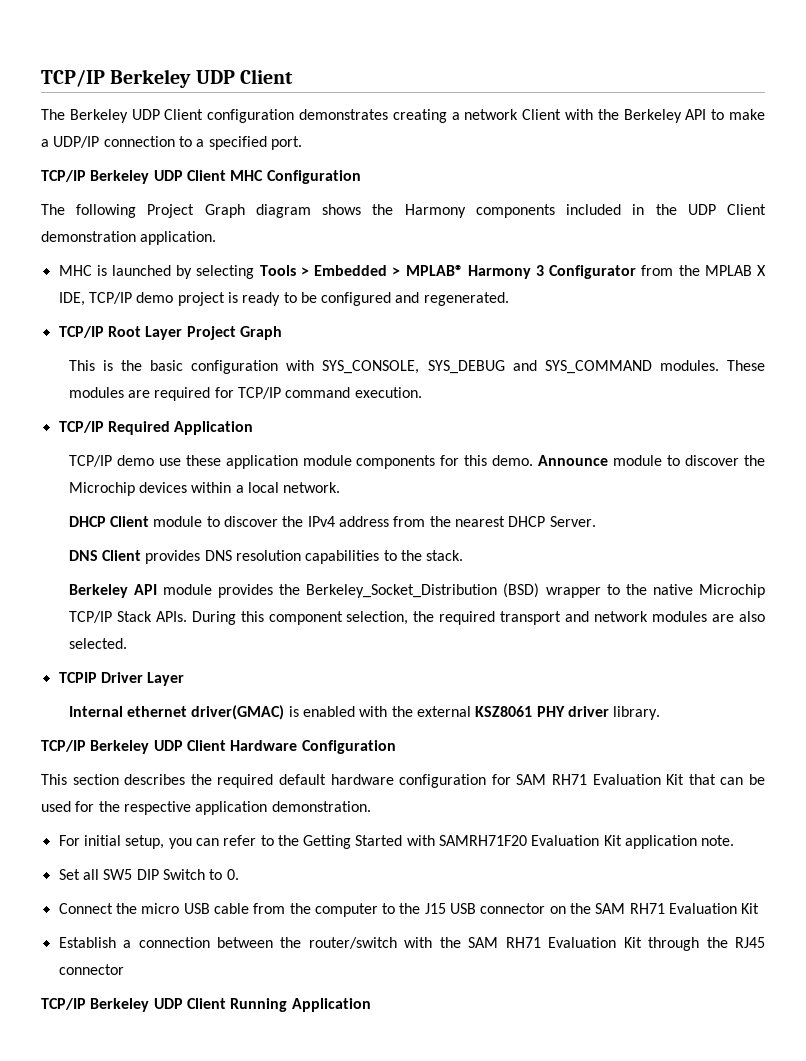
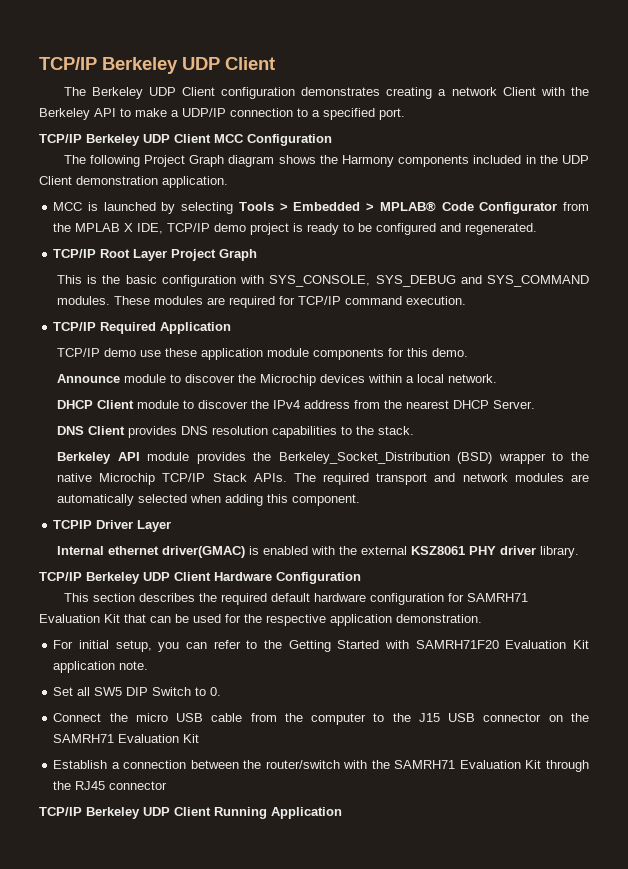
- TCP/IP Berkeley UDP Client MHC Configuration
+ TCP/IP Berkeley UDP Client MCC Configuration
- MHC is launched by selecting Tools > Embedded > MPLAB® Harmony 3 Configurator from the MPLAB X IDE, TCP/IP demo project is ready to be configured and regenerated.
+ MCC is launched by selecting Tools > Embedded > MPLAB® Code Configurator from the MPLAB X IDE, TCP/IP demo project is ready to be configured and regenerated.
- TCP/IP demo use these application module components for this demo. Announce module to discover the Microchip devices within a local network.
+ TCP/IP demo use these application module components for this demo.
+ Announce module to discover the Microchip devices within a local network.
- During this component selection, the required transport and network modules are also selected.
+ The required transport and network modules are automatically selected when adding this component.
- This section describes the required default hardware configuration for SAM RH71 Evaluation Kit that can be used for the respective application demonstration.
+ This section describes the required default hardware configuration for SAMRH71 Evaluation Kit that can be used for the respective application demonstration.
- Connect the micro USB cable from the computer to the J15 USB connector on the SAM RH71 Evaluation Kit
+ Connect the micro USB cable from the computer to the J15 USB connector on the SAMRH71 Evaluation Kit
- Establish a connection between the router/switch with the SAM RH71 Evaluation Kit through the RJ45 connector
+ Establish a connection between the router/switch with the SAMRH71 Evaluation Kit through the RJ45 connector

